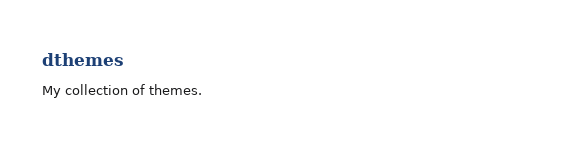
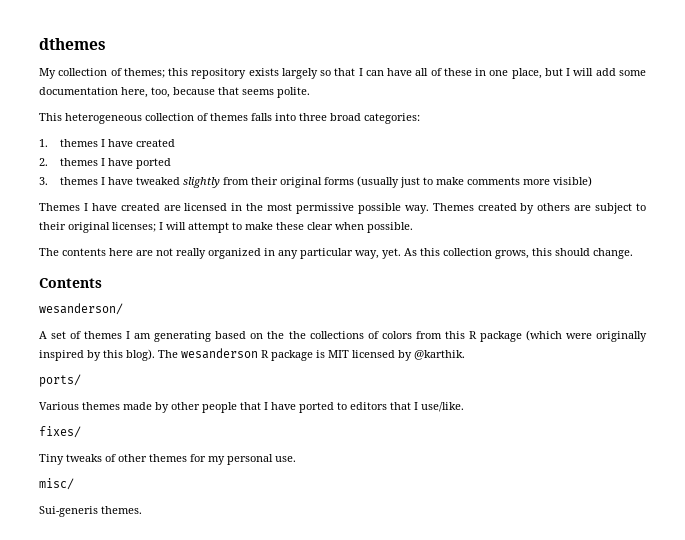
- My collection of themes.
+ My collection of themes; this repository exists largely so that I can have all of these in one place, but I will add some documentation here, too, because that seems polite.
+ This heterogeneous collection of themes falls into three broad categories:
+ 1. themes I have created
+ 2. themes I have ported
+ 3. themes I have tweaked slightly from their original forms (usually just to make comments more visible)
+ Themes I have created are licensed in the most permissive possible way. Themes created by others are subject to their original licenses; I will attempt to make these clear when possible.
+ The contents here are not really organized in any particular way, yet. As this collection grows, this should change.
+ Contents
+ wesanderson/
+ A set of themes I am generating based on the the collections of colors from this R package (which were originally inspired by this blog). The wesanderson R package is MIT licensed by @karthik.
+ ports/
+ Various themes made by other people that I have ported to editors that I use/like.
+ fixes/
+ Tiny tweaks of other themes for my personal use.
+ misc/
+ Sui-generis themes.

